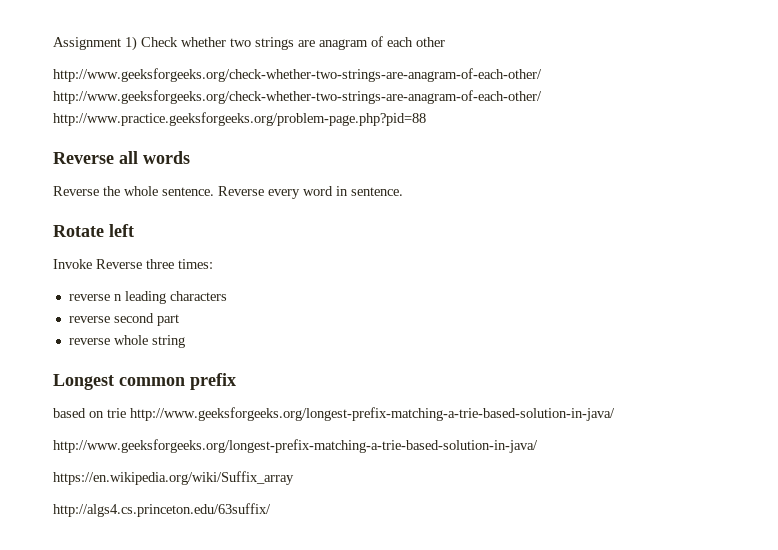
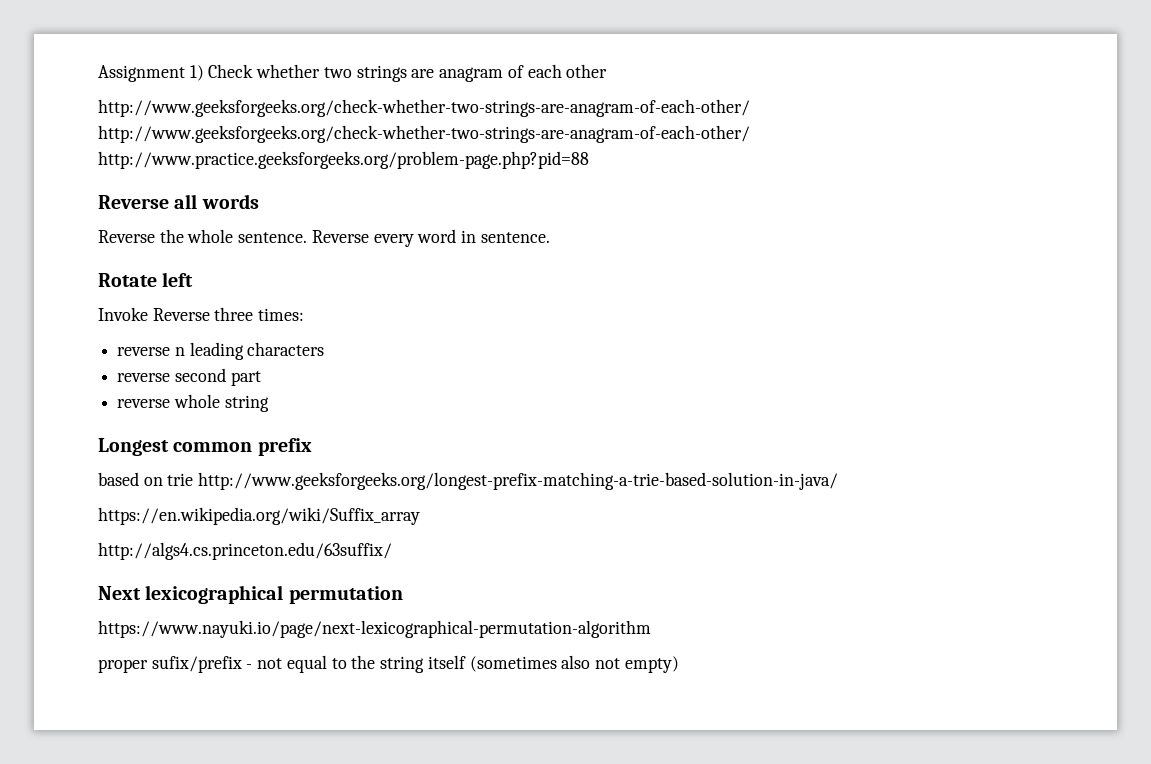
  based on trie http://www.geeksforgeeks.org/longest-prefix-matching-a-trie-based-solution-in-java/
- http://www.geeksforgeeks.org/longest-prefix-matching-a-trie-based-solution-in-java/
+ Next lexicographical permutation
+ https://www.nayuki.io/page/next-lexicographical-permutation-algorithm
+ proper sufix/prefix - not equal to the string itself (sometimes also not empty)

